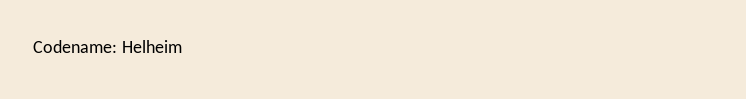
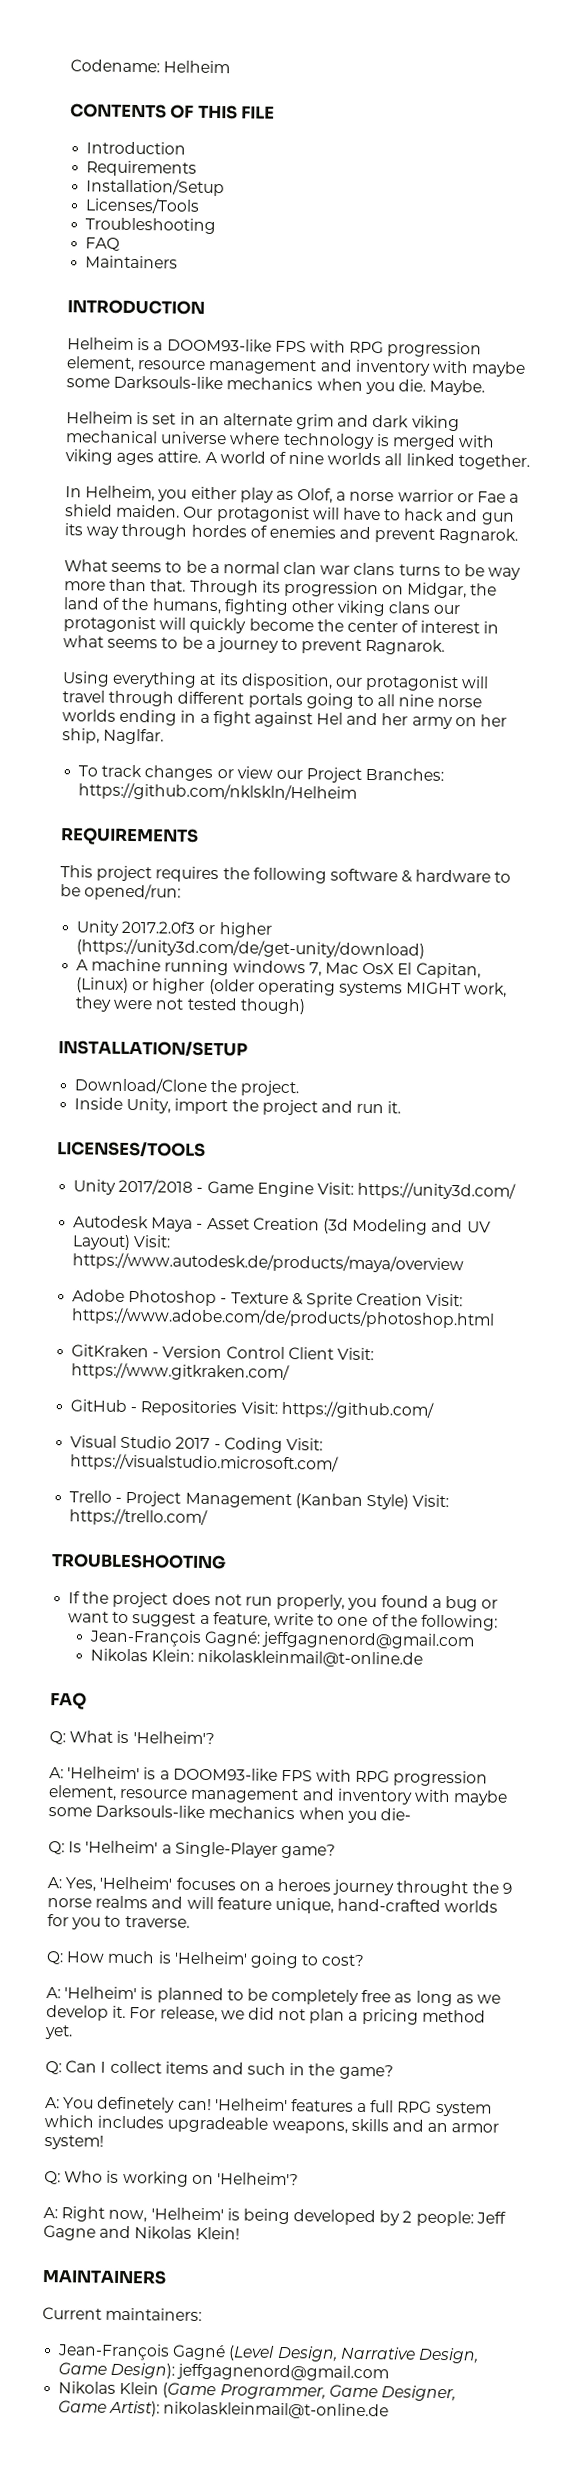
+ CONTENTS OF THIS FILE
+ Introduction
+ Requirements
+ Installation/Setup
+ Licenses/Tools
+ Troubleshooting
+ FAQ
+ Maintainers
+ INTRODUCTION
+ Helheim is a DOOM93-like FPS with RPG progression element, resource management and inventory with maybe some Darksouls-like mechanics when you die. Maybe.
+ Helheim is set in an alternate grim and dark viking mechanical universe where technology is merged with viking ages attire. A world of nine worlds all linked together.
+ In Helheim, you either play as Olof, a norse warrior or Fae a shield maiden. Our protagonist will have to hack and gun its way through hordes of enemies and prevent Ragnarok.
+ What seems to be a normal clan war clans turns to be way more than that. Through its progression on Midgar, the land of the humans, fighting other viking clans our protagonist will quickly become the center of interest in what seems to be a journey to prevent Ragnarok.
+ Using everything at its disposition, our protagonist will travel through different portals going to all nine norse worlds ending in a fight against Hel and her army on her ship, Naglfar.
+ To track changes or view our Project Branches: https://github.com/nklskln/Helheim
+ REQUIREMENTS
+ This project requires the following software & hardware to be opened/run:
+ Unity 2017.2.0f3 or higher (https://unity3d.com/de/get-unity/download)
+ A machine running windows 7, Mac OsX El Capitan, (Linux) or higher (older operating systems MIGHT work, they were not tested though)
+ INSTALLATION/SETUP
+ Download/Clone the project.
+ Inside Unity, import the project and run it.
+ LICENSES/TOOLS
+ Unity 2017/2018 - Game Engine Visit: https://unity3d.com/
+ Autodesk Maya - Asset Creation (3d Modeling and UV Layout) Visit: https://www.autodesk.de/products/maya/overview
+ Adobe Photoshop - Texture & Sprite Creation Visit: https://www.adobe.com/de/products/photoshop.html
+ GitKraken - Version Control Client Visit: https://www.gitkraken.com/
+ GitHub - Repositories Visit: https://github.com/
+ Visual Studio 2017 - Coding Visit: https://visualstudio.microsoft.com/
+ Trello - Project Management (Kanban Style) Visit: https://trello.com/
+ TROUBLESHOOTING
+ If the project does not run properly, you found a bug or want to suggest a feature, write to one of the following:
+ Jean-François Gagné: jeffgagnenord@gmail.com
+ Nikolas Klein: nikolaskleinmail@t-online.de
+ FAQ
+ Q: What is 'Helheim'?
+ A: 'Helheim' is a DOOM93-like FPS with RPG progression element, resource management and inventory with maybe some Darksouls-like mechanics when you die-
+ Q: Is 'Helheim' a Single-Player game?
+ A: Yes, 'Helheim' focuses on a heroes journey throught the 9 norse realms and will feature unique, hand-crafted worlds for you to traverse.
+ Q: How much is 'Helheim' going to cost?
+ A: 'Helheim' is planned to be completely free as long as we develop it. For release, we did not plan a pricing method yet.
+ Q: Can I collect items and such in the game?
+ A: You definetely can! 'Helheim' features a full RPG system which includes upgradeable weapons, skills and an armor system!
+ Q: Who is working on 'Helheim'?
+ A: Right now, 'Helheim' is being developed by 2 people: Jeff Gagne and Nikolas Klein!
+ MAINTAINERS
+ Current maintainers:
+ Jean-François Gagné (Level Design, Narrative Design, Game Design): jeffgagnenord@gmail.com
+ Nikolas Klein (Game Programmer, Game Designer, Game Artist): nikolaskleinmail@t-online.de

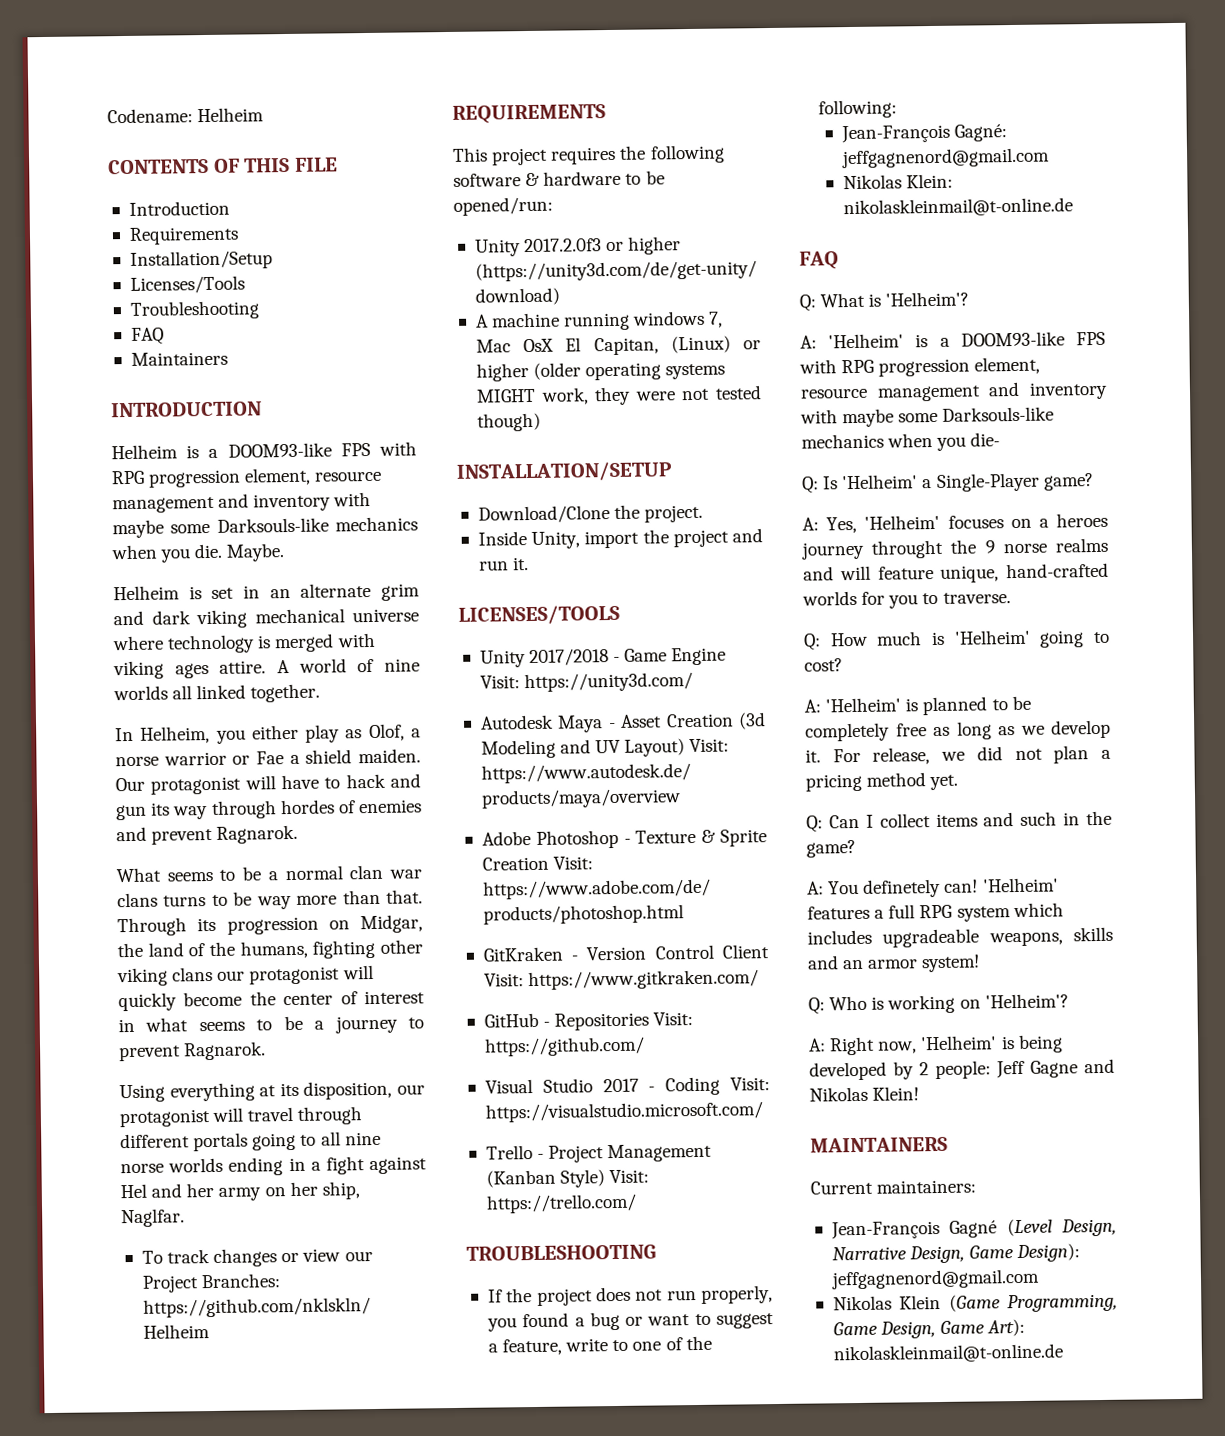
- Nikolas Klein (Game Programmer, Game Designer, Game Artist): nikolaskleinmail@t-online.de
+ Nikolas Klein (Game Programming, Game Design, Game Art): nikolaskleinmail@t-online.de

